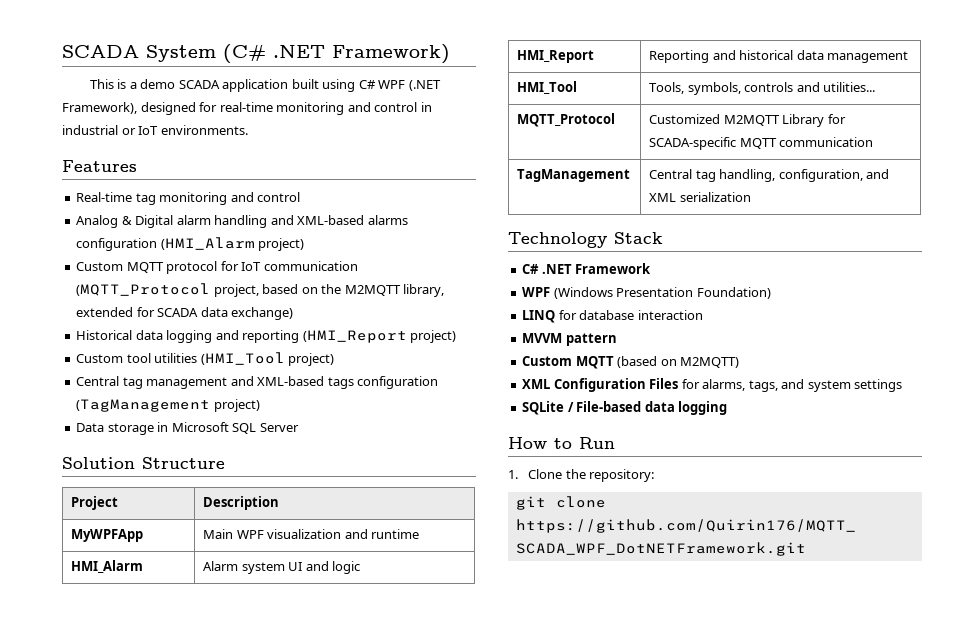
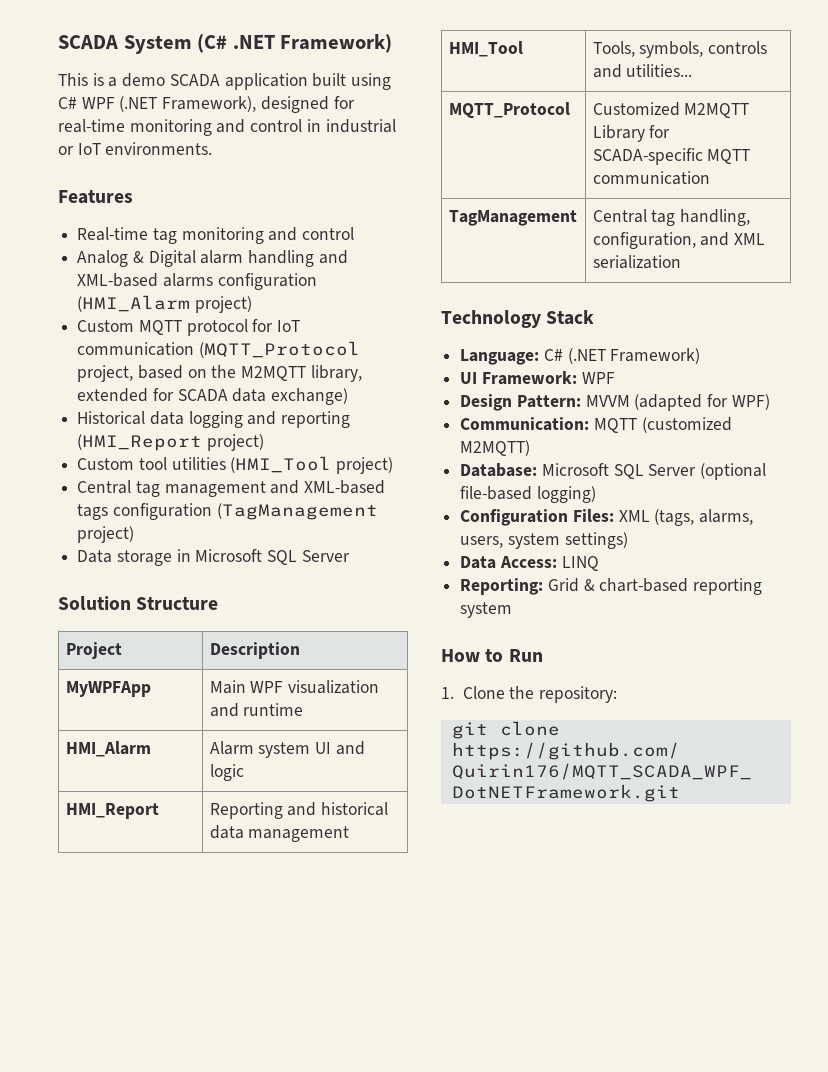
- C# .NET Framework
- WPF (Windows Presentation Foundation)
- LINQ for database interaction
- MVVM pattern
- Custom MQTT (based on M2MQTT)
- XML Configuration Files for alarms, tags, and system settings
- SQLite / File-based data logging
+ Language: C# (.NET Framework)
+ UI Framework: WPF
+ Design Pattern: MVVM (adapted for WPF)
+ Communication: MQTT (customized M2MQTT)
+ Database: Microsoft SQL Server (optional file-based logging)
+ Configuration Files: XML (tags, alarms, users, system settings)
+ Data Access: LINQ
+ Reporting: Grid & chart-based reporting system

